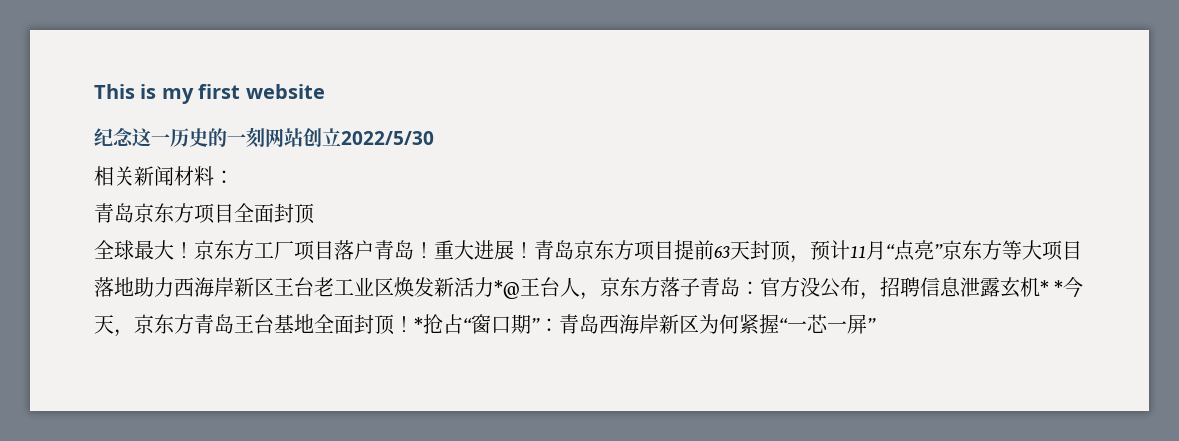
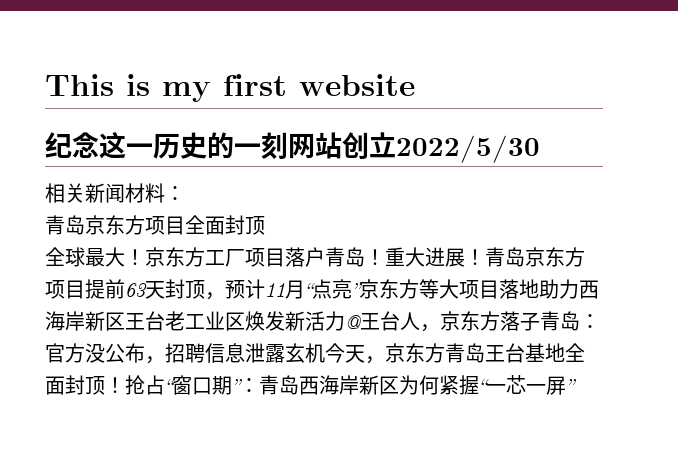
- 青岛京东方项目提前63天封顶，预计11月“点亮”京东方等大项目落地助力西海岸新区王台老工业区焕发新活力*@王台人，京东方落子青岛：官方没公布，招聘信息泄露玄机* *今天，京东方青岛王台基地全面封顶！
+ 青岛京东方项目提前63天封顶，预计11月“点亮”京东方等大项目落地助力西海岸新区王台老工业区焕发新活力@王台人，京东方落子青岛：官方没公布，招聘信息泄露玄机今天，京东方青岛王台基地全面封顶！
- *抢占“窗口期”：青岛西海岸新区为何紧握“一芯一屏”
+ 抢占“窗口期”：青岛西海岸新区为何紧握“一芯一屏”

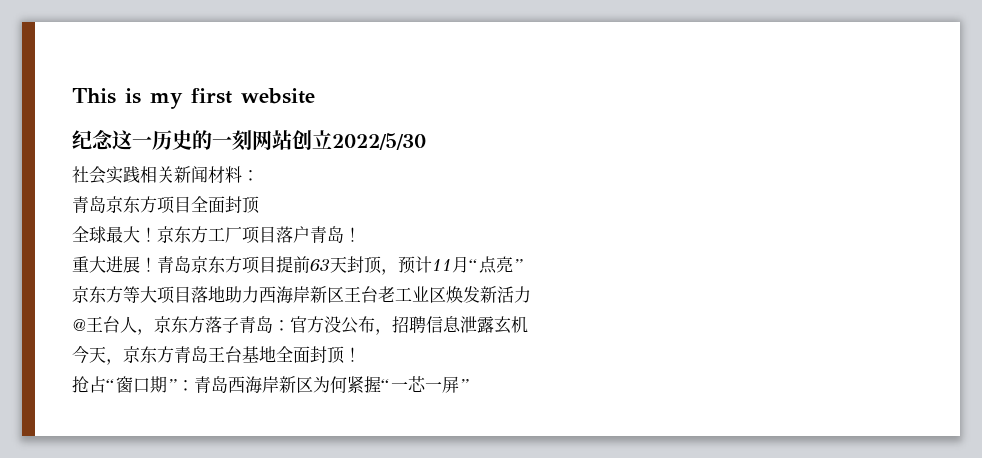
- 相关新闻材料：
+ 社会实践相关新闻材料：
- 京东方工厂项目落户青岛！重大进展！
+ 京东方工厂项目落户青岛！
+ 重大进展！
- 青岛京东方项目提前63天封顶，预计11月“点亮”京东方等大项目落地助力西海岸新区王台老工业区焕发新活力@王台人，京东方落子青岛：
+ 青岛京东方项目提前63天封顶，预计11月“点亮”
+ 京东方等大项目落地助力西海岸新区王台老工业区焕发新活力
+ @王台人，京东方落子青岛：
- 官方没公布，招聘信息泄露玄机今天，京东方青岛王台基地全面封顶！抢占“窗口期”：
+ 官方没公布，招聘信息泄露玄机
+ 今天，京东方青岛王台基地全面封顶！
+ 抢占“窗口期”：

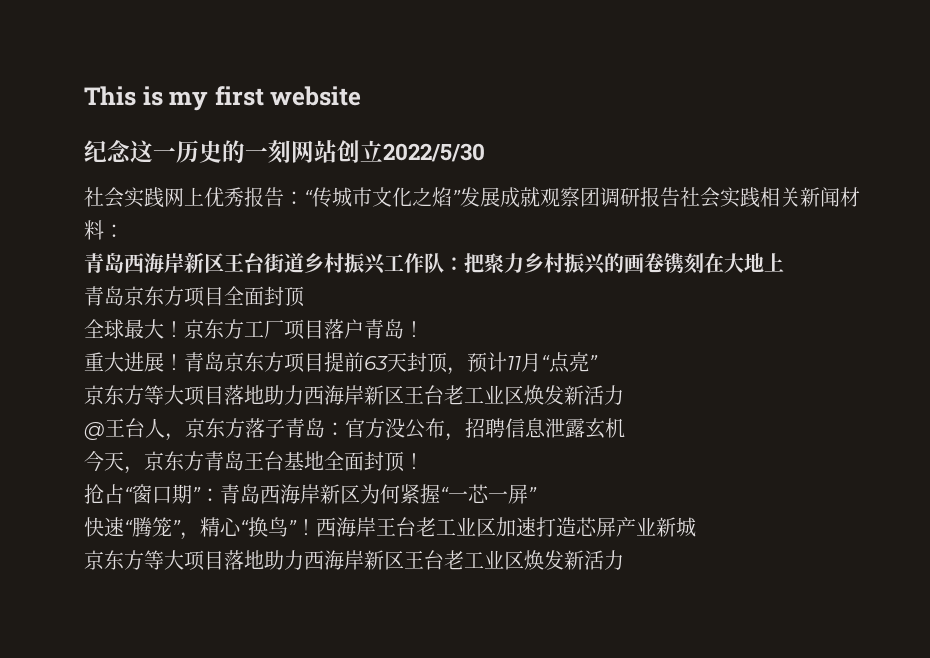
- 社会实践相关新闻材料：
+ 社会实践网上优秀报告：“传城市文化之焰”发展成就观察团调研报告社会实践相关新闻材料：
+ 青岛西海岸新区王台街道乡村振兴工作队：把聚力乡村振兴的画卷镌刻在大地上
+ 快速“腾笼”，精心“换鸟”！西海岸王台老工业区加速打造芯屏产业新城
+ 京东方等大项目落地助力西海岸新区王台老工业区焕发新活力

